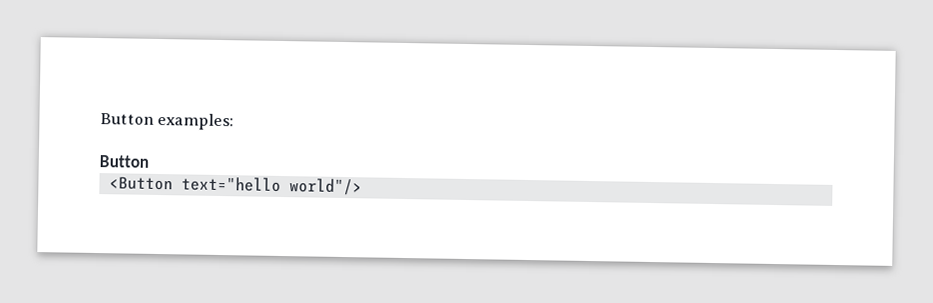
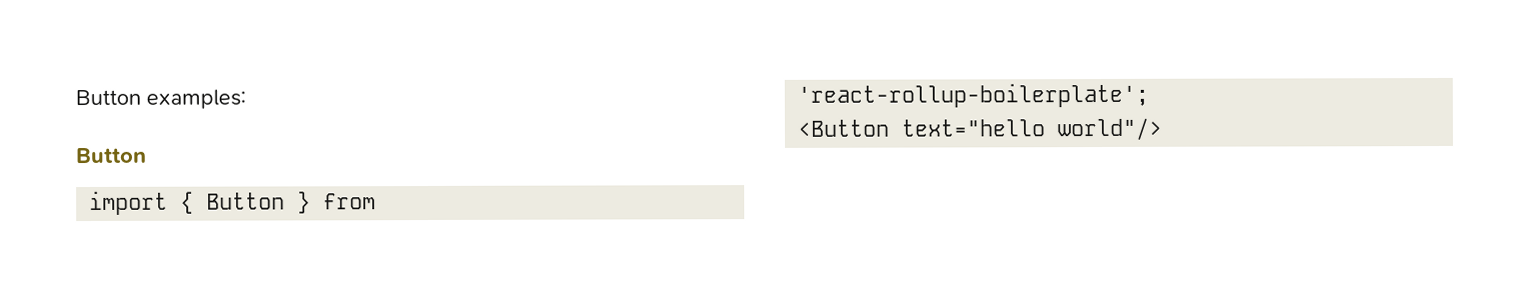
+ import { Button } from 'react-rollup-boilerplate';

